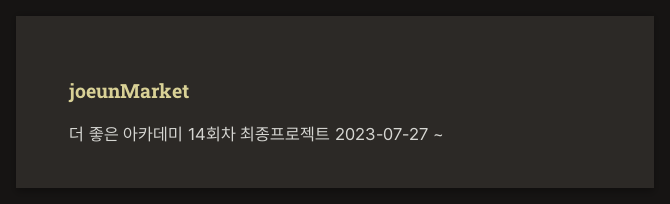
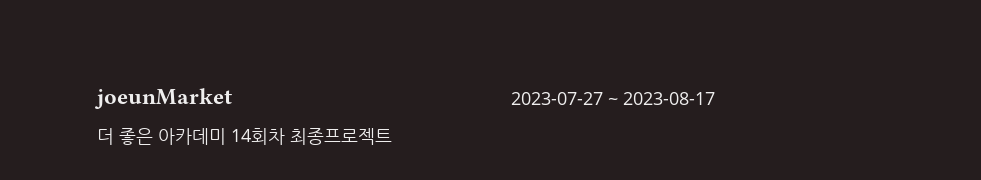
- 더 좋은 아카데미 14회차 최종프로젝트 2023-07-27 ~
+ 더 좋은 아카데미 14회차 최종프로젝트 2023-07-27 ~ 2023-08-17

